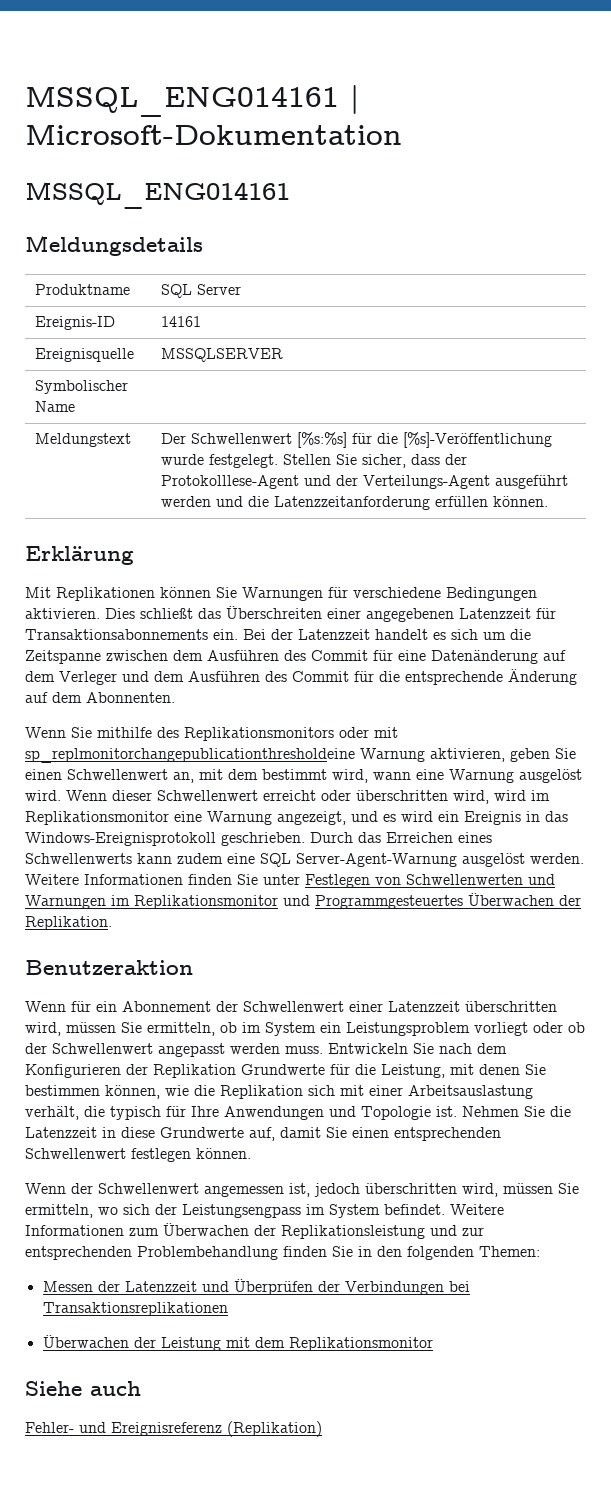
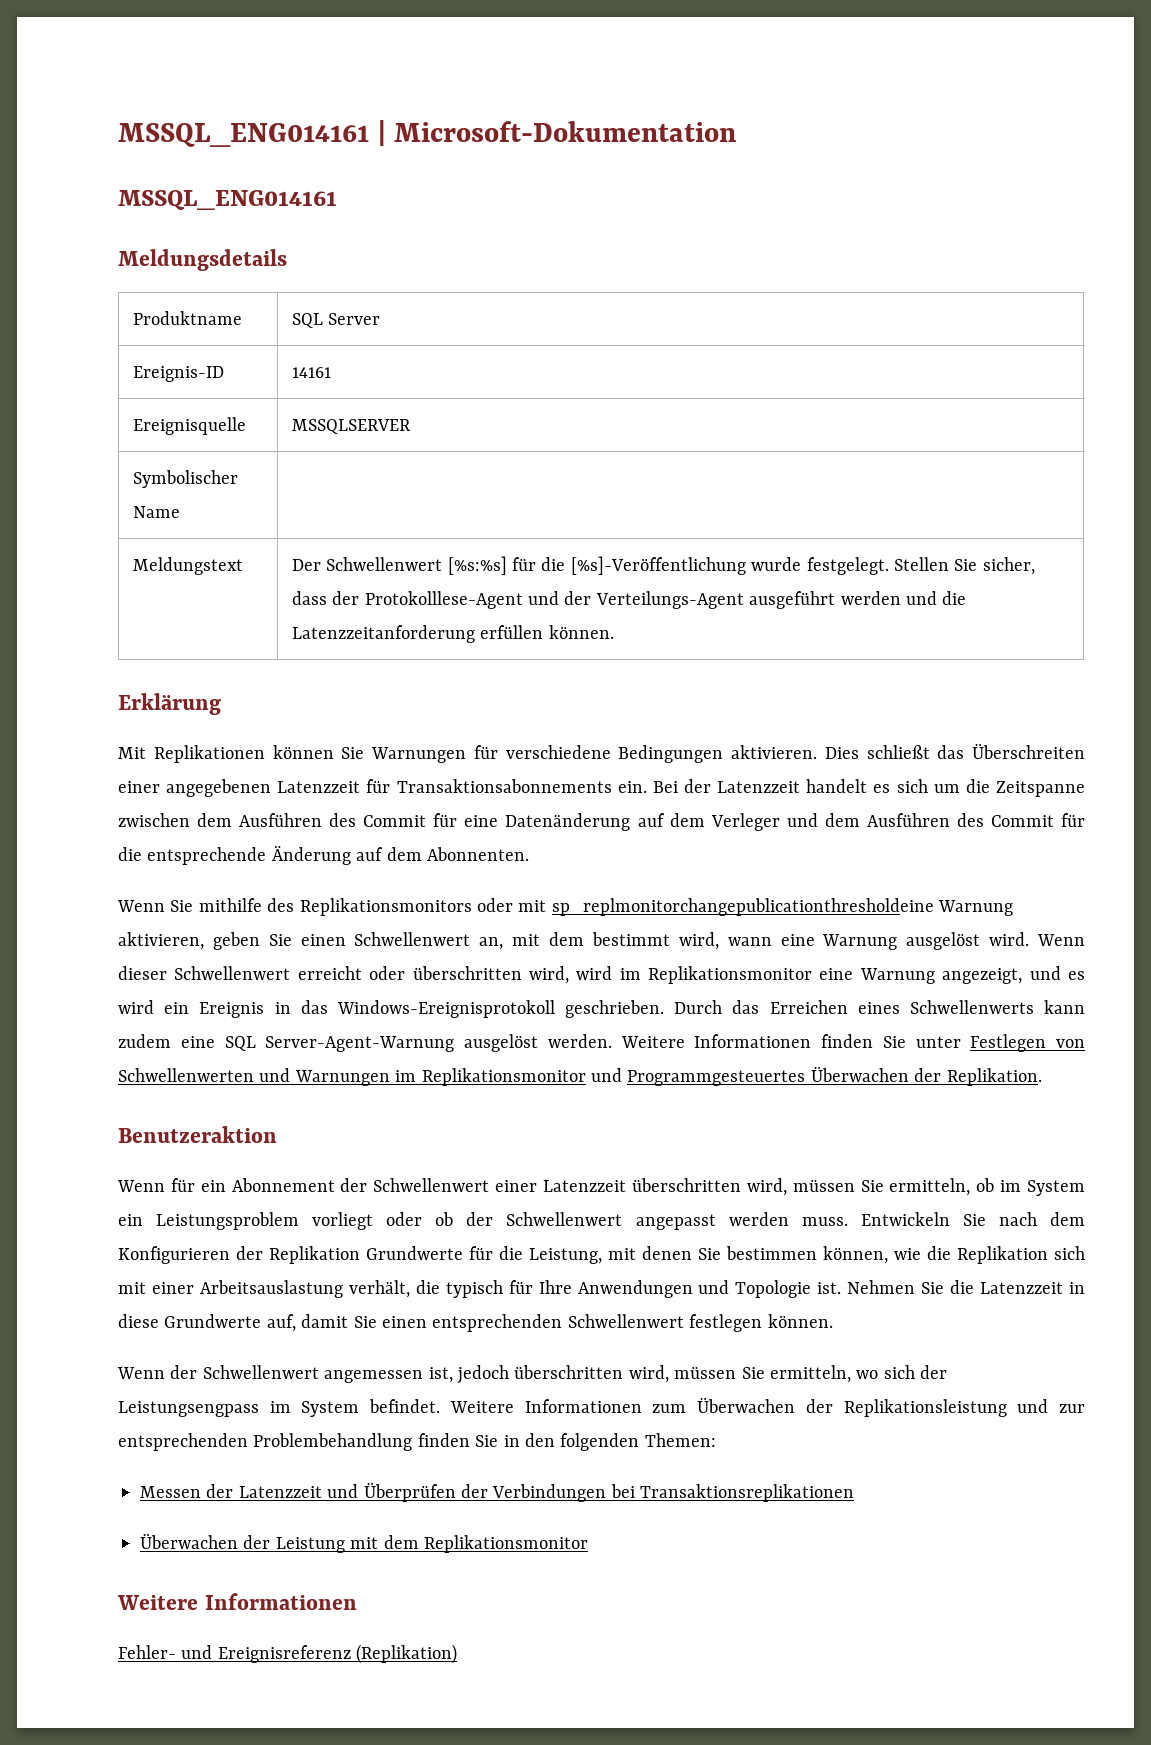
  Überwachen der Leistung mit dem Replikationsmonitor
- Siehe auch
+ Weitere Informationen

